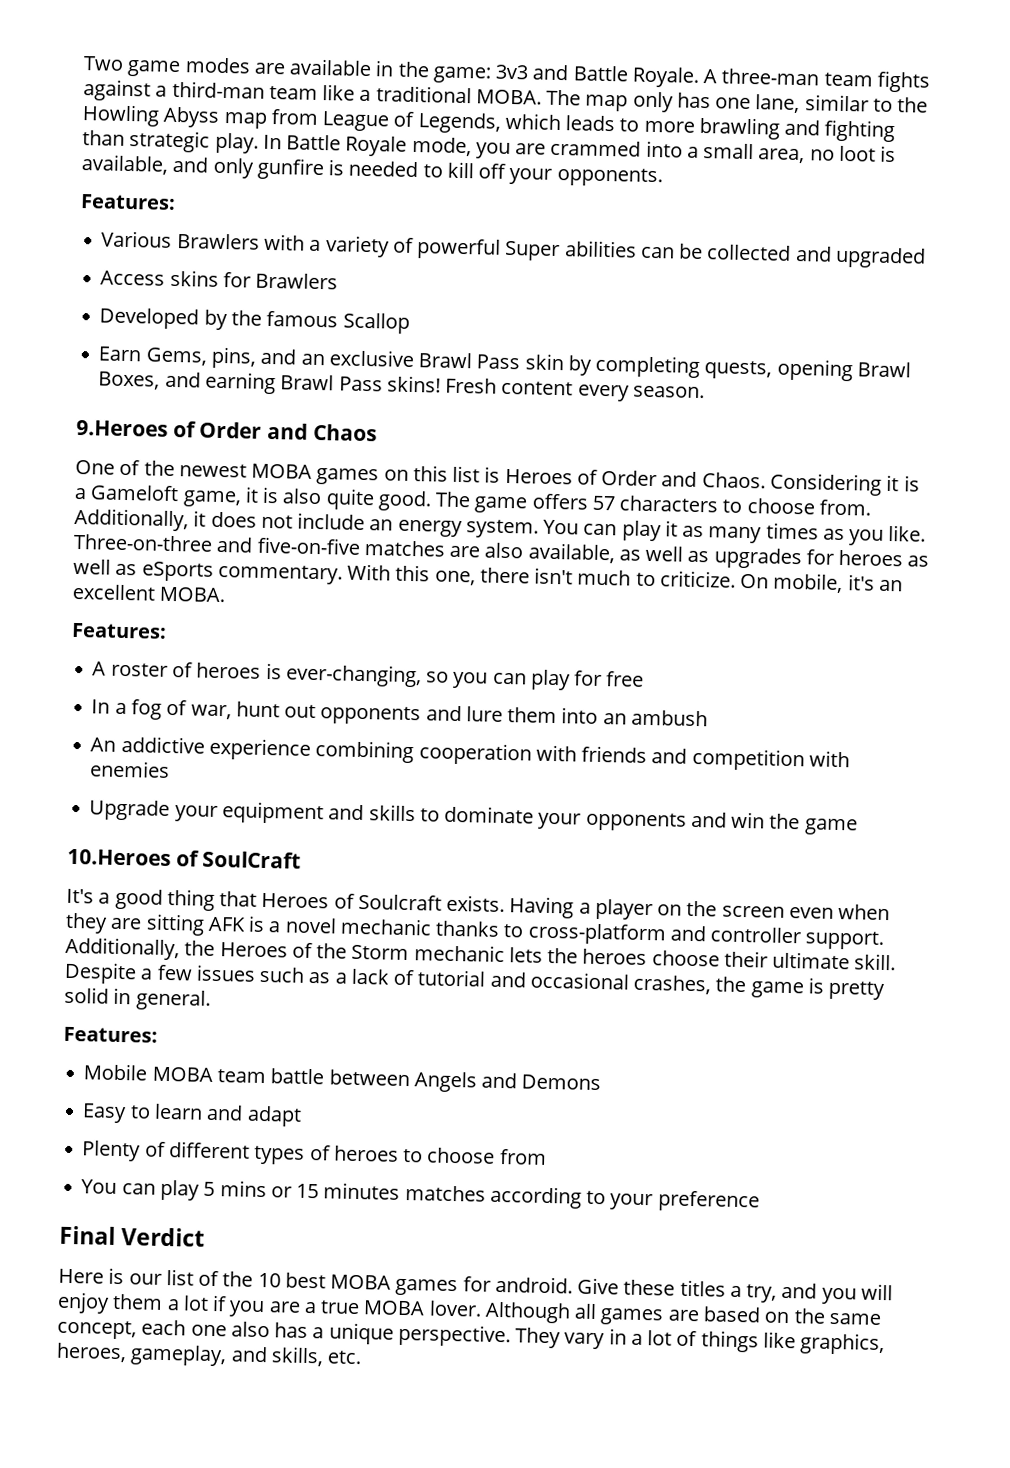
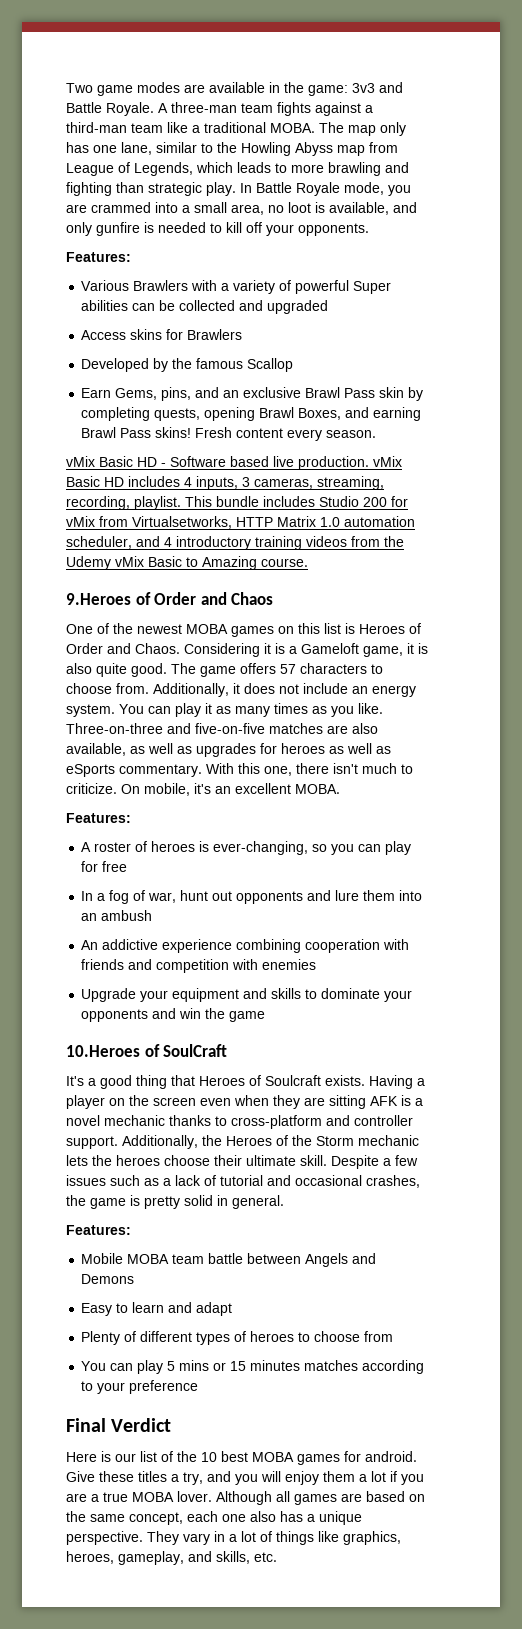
+ vMix Basic HD - Software based live production. vMix Basic HD includes 4 inputs, 3 cameras, streaming, recording, playlist. This bundle includes Studio 200 for vMix from Virtualsetworks, HTTP Matrix 1.0 automation scheduler, and 4 introductory training videos from the Udemy vMix Basic to Amazing course.

